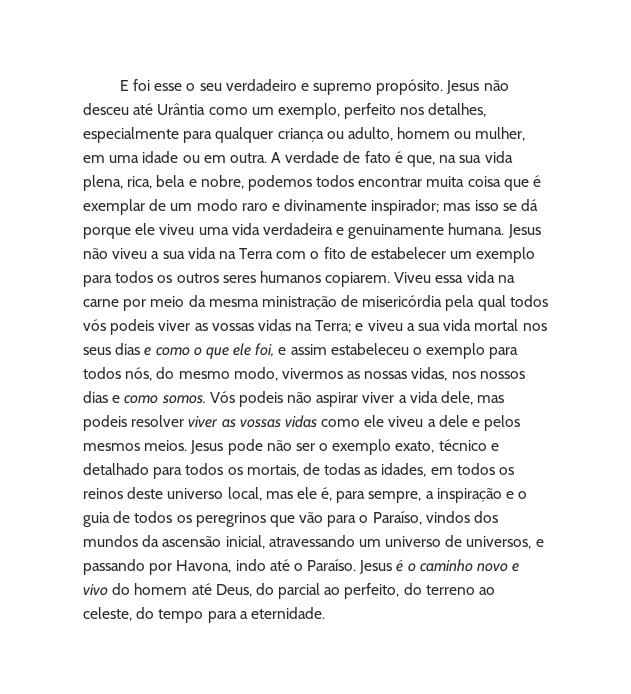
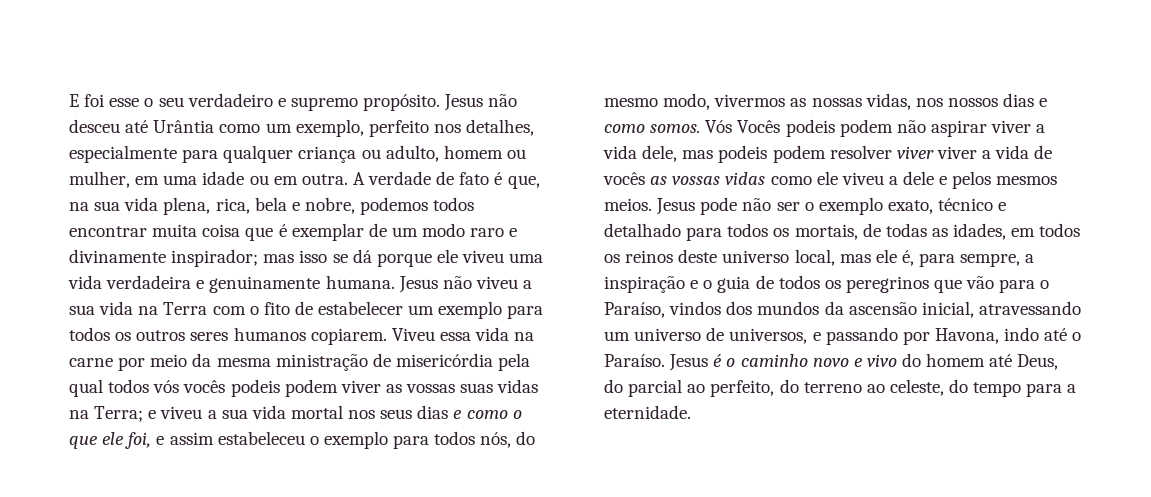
- Viveu essa vida na carne por meio da mesma ministração de misericórdia pela qual todos vós podeis viver as vossas vidas na Terra; e viveu a sua vida mortal nos seus dias e como o que ele foi, e assim estabeleceu o exemplo para todos nós, do mesmo modo, vivermos as nossas vidas, nos nossos dias e como somos.
+ Viveu essa vida na carne por meio da mesma ministração de misericórdia pela qual todos vós vocês podeis podem viver as vossas suas vidas na Terra; e viveu a sua vida mortal nos seus dias e como o que ele foi, e assim estabeleceu o exemplo para todos nós, do mesmo modo, vivermos as nossas vidas, nos nossos dias e como somos.
- Vós podeis não aspirar viver a vida dele, mas podeis resolver viver as vossas vidas como ele viveu a dele e pelos mesmos meios.
+ Vós Vocês podeis podem não aspirar viver a vida dele, mas podeis podem resolver viver viver a vida de vocês as vossas vidas como ele viveu a dele e pelos mesmos meios.

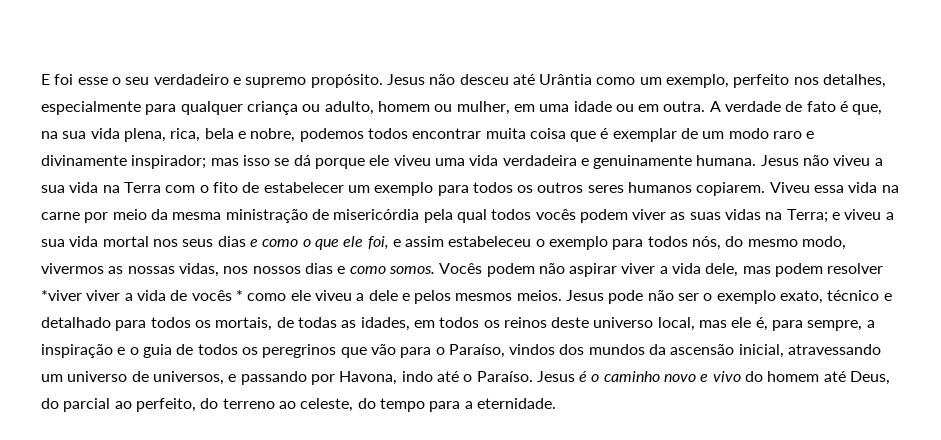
- Viveu essa vida na carne por meio da mesma ministração de misericórdia pela qual todos vós vocês podeis podem viver as vossas suas vidas na Terra; e viveu a sua vida mortal nos seus dias e como o que ele foi, e assim estabeleceu o exemplo para todos nós, do mesmo modo, vivermos as nossas vidas, nos nossos dias e como somos.
+ Viveu essa vida na carne por meio da mesma ministração de misericórdia pela qual todos vocês podem viver as suas vidas na Terra; e viveu a sua vida mortal nos seus dias e como o que ele foi, e assim estabeleceu o exemplo para todos nós, do mesmo modo, vivermos as nossas vidas, nos nossos dias e como somos.
- Vós Vocês podeis podem não aspirar viver a vida dele, mas podeis podem resolver viver viver a vida de vocês as vossas vidas como ele viveu a dele e pelos mesmos meios.
+ Vocês podem não aspirar viver a vida dele, mas podem resolver *viver viver a vida de vocês * como ele viveu a dele e pelos mesmos meios.

